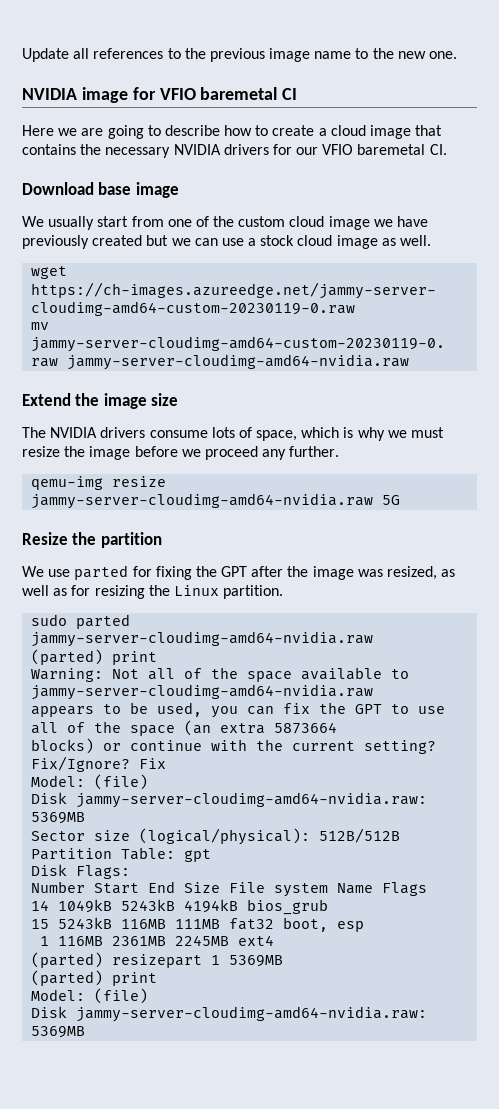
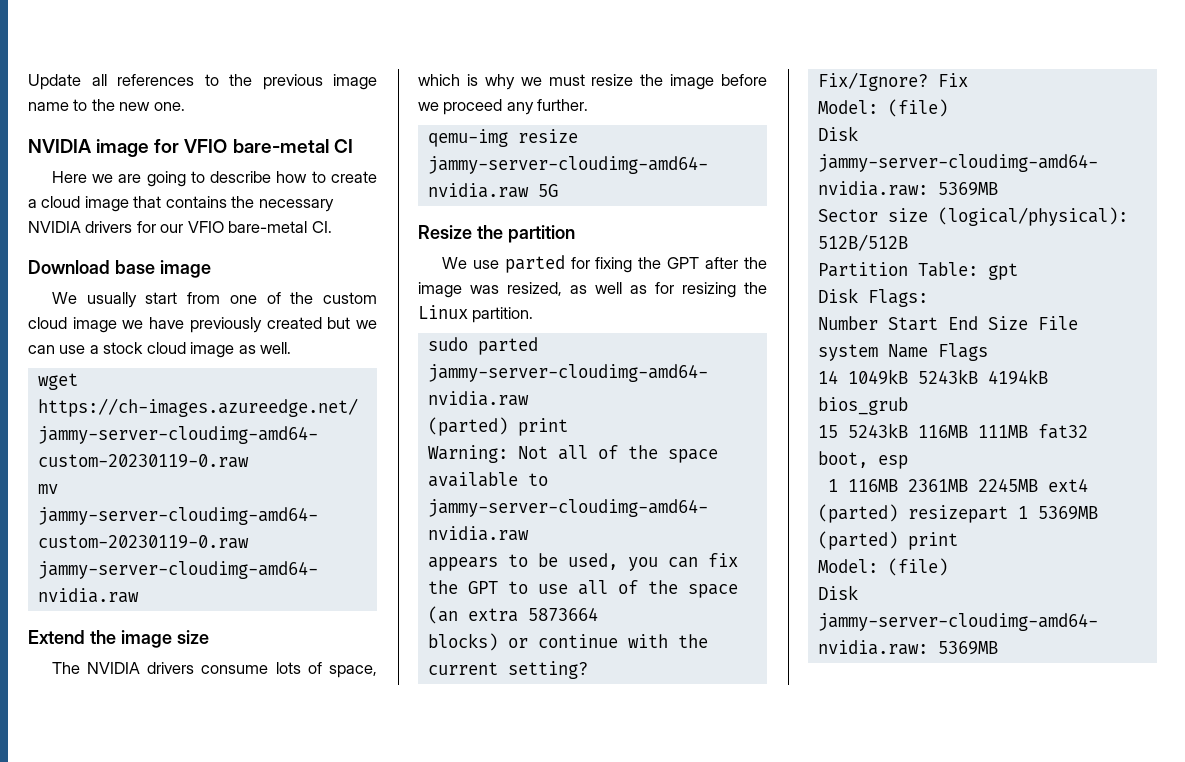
- NVIDIA image for VFIO baremetal CI
+ NVIDIA image for VFIO bare-metal CI
- Here we are going to describe how to create a cloud image that contains the necessary NVIDIA drivers for our VFIO baremetal CI.
+ Here we are going to describe how to create a cloud image that contains the necessary NVIDIA drivers for our VFIO bare-metal CI.

